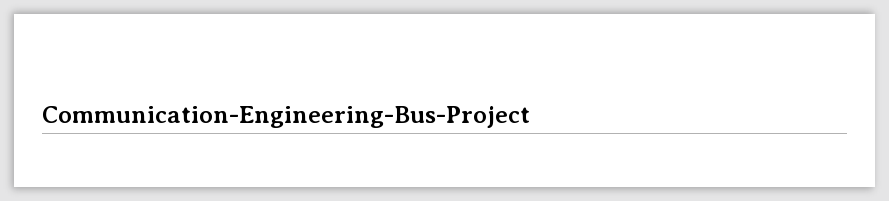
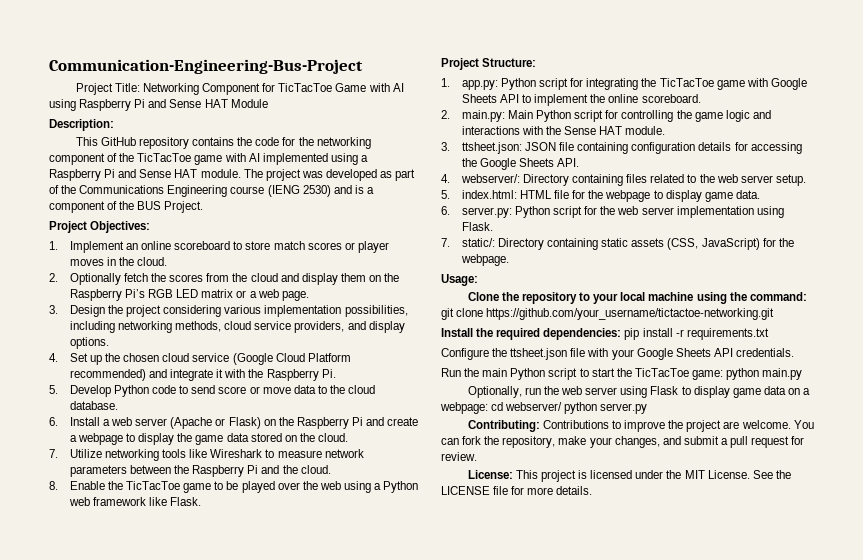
+ Project Title: Networking Component for TicTacToe Game with AI using Raspberry Pi and Sense HAT Module
+ Description:
+ This GitHub repository contains the code for the networking component of the TicTacToe game with AI implemented using a Raspberry Pi and Sense HAT module. The project was developed as part of the Communications Engineering course (IENG 2530) and is a component of the BUS Project.
+ Project Objectives:
+ 1. Implement an online scoreboard to store match scores or player moves in the cloud.
+ 2. Optionally fetch the scores from the cloud and display them on the Raspberry Pi’s RGB LED matrix or a web page.
+ 3. Design the project considering various implementation possibilities, including networking methods, cloud service providers, and display options.
+ 4. Set up the chosen cloud service (Google Cloud Platform recommended) and integrate it with the Raspberry Pi.
+ 5. Develop Python code to send score or move data to the cloud database.
+ 6. Install a web server (Apache or Flask) on the Raspberry Pi and create a webpage to display the game data stored on the cloud.
+ 7. Utilize networking tools like Wireshark to measure network parameters between the Raspberry Pi and the cloud.
+ 8. Enable the TicTacToe game to be played over the web using a Python web framework like Flask.
+ Project Structure:
+ 1. app.py: Python script for integrating the TicTacToe game with Google Sheets API to implement the online scoreboard.
+ 2. main.py: Main Python script for controlling the game logic and interactions with the Sense HAT module.
+ 3. ttsheet.json: JSON file containing configuration details for accessing the Google Sheets API.
+ 4. webserver/: Directory containing files related to the web server setup.
+ 5. index.html: HTML file for the webpage to display game data.
+ 6. server.py: Python script for the web server implementation using Flask.
+ 7. static/: Directory containing static assets (CSS, JavaScript) for the webpage.
+ Usage:
+ Clone the repository to your local machine using the command: git clone https://github.com/your_username/tictactoe-networking.git
+ Install the required dependencies: pip install -r requirements.txt
+ Configure the ttsheet.json file with your Google Sheets API credentials.
+ Run the main Python script to start the TicTacToe game: python main.py
+ Optionally, run the web server using Flask to display game data on a webpage: cd webserver/ python server.py
+ Contributing: Contributions to improve the project are welcome. You can fork the repository, make your changes, and submit a pull request for review.
+ License: This project is licensed under the MIT License. See the LICENSE file for more details.

